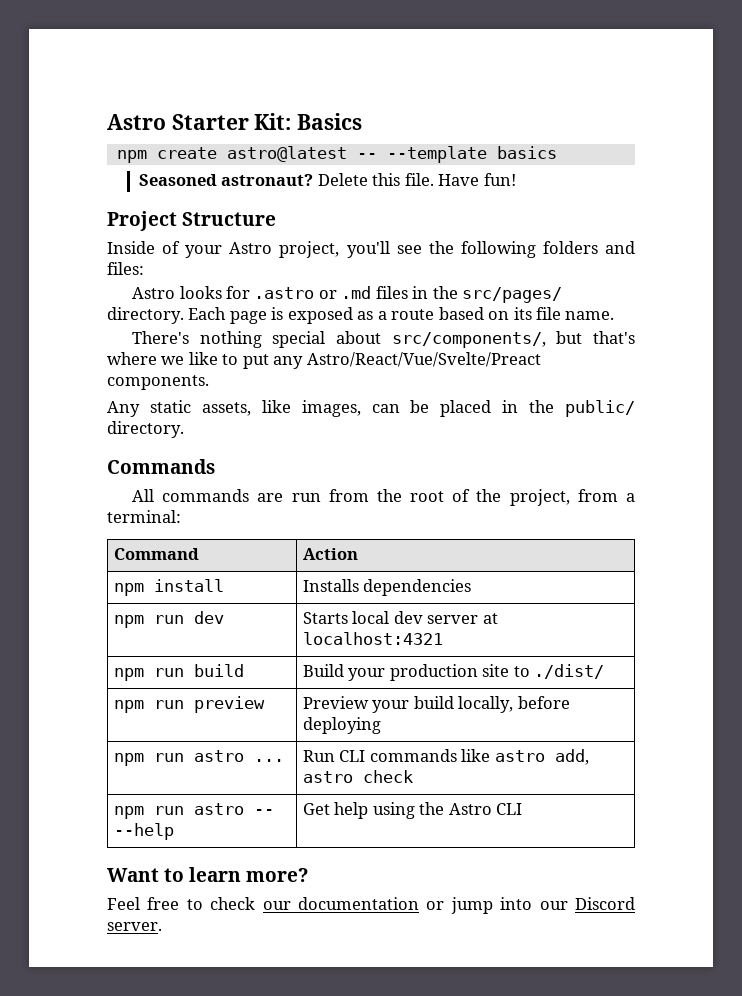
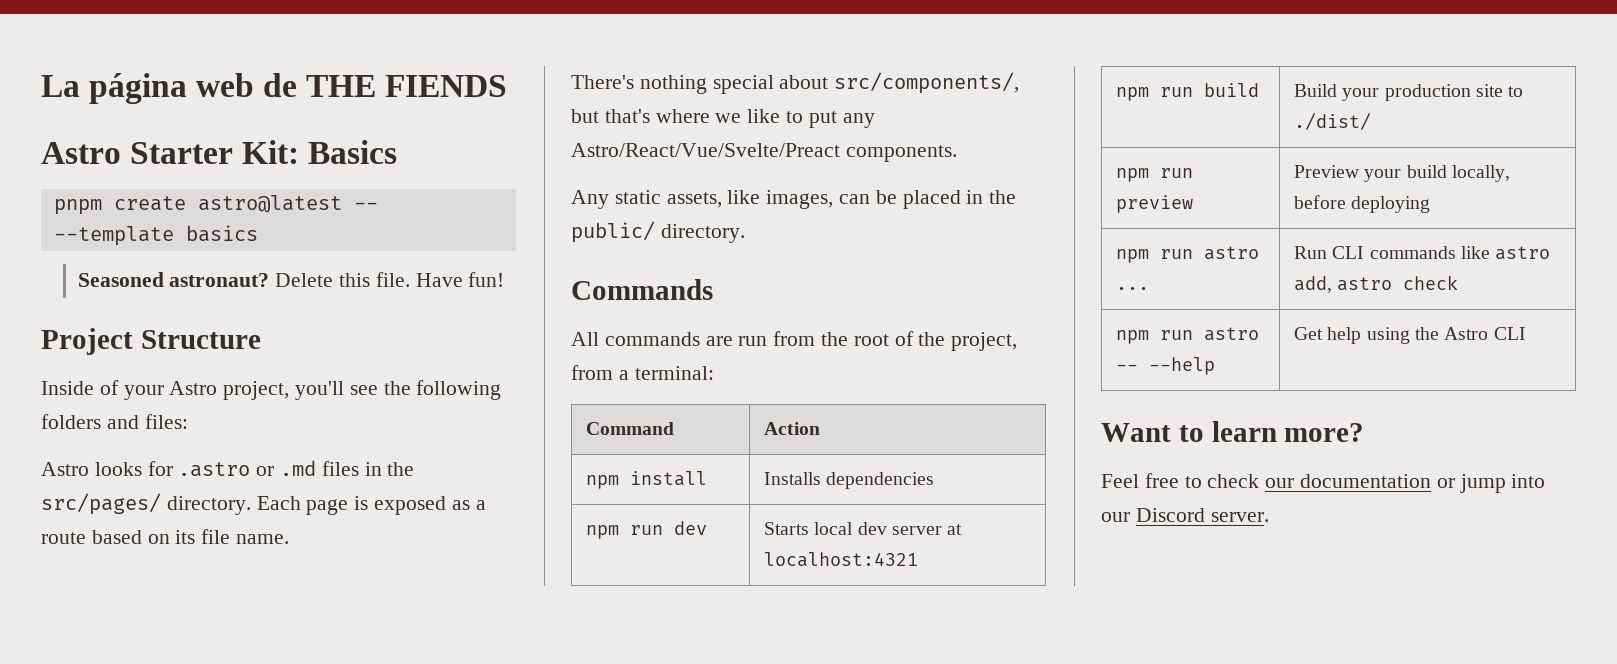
+ La página web de THE FIENDS
- npm create astro@latest -- --template basics
+ pnpm create astro@latest -- --template basics

